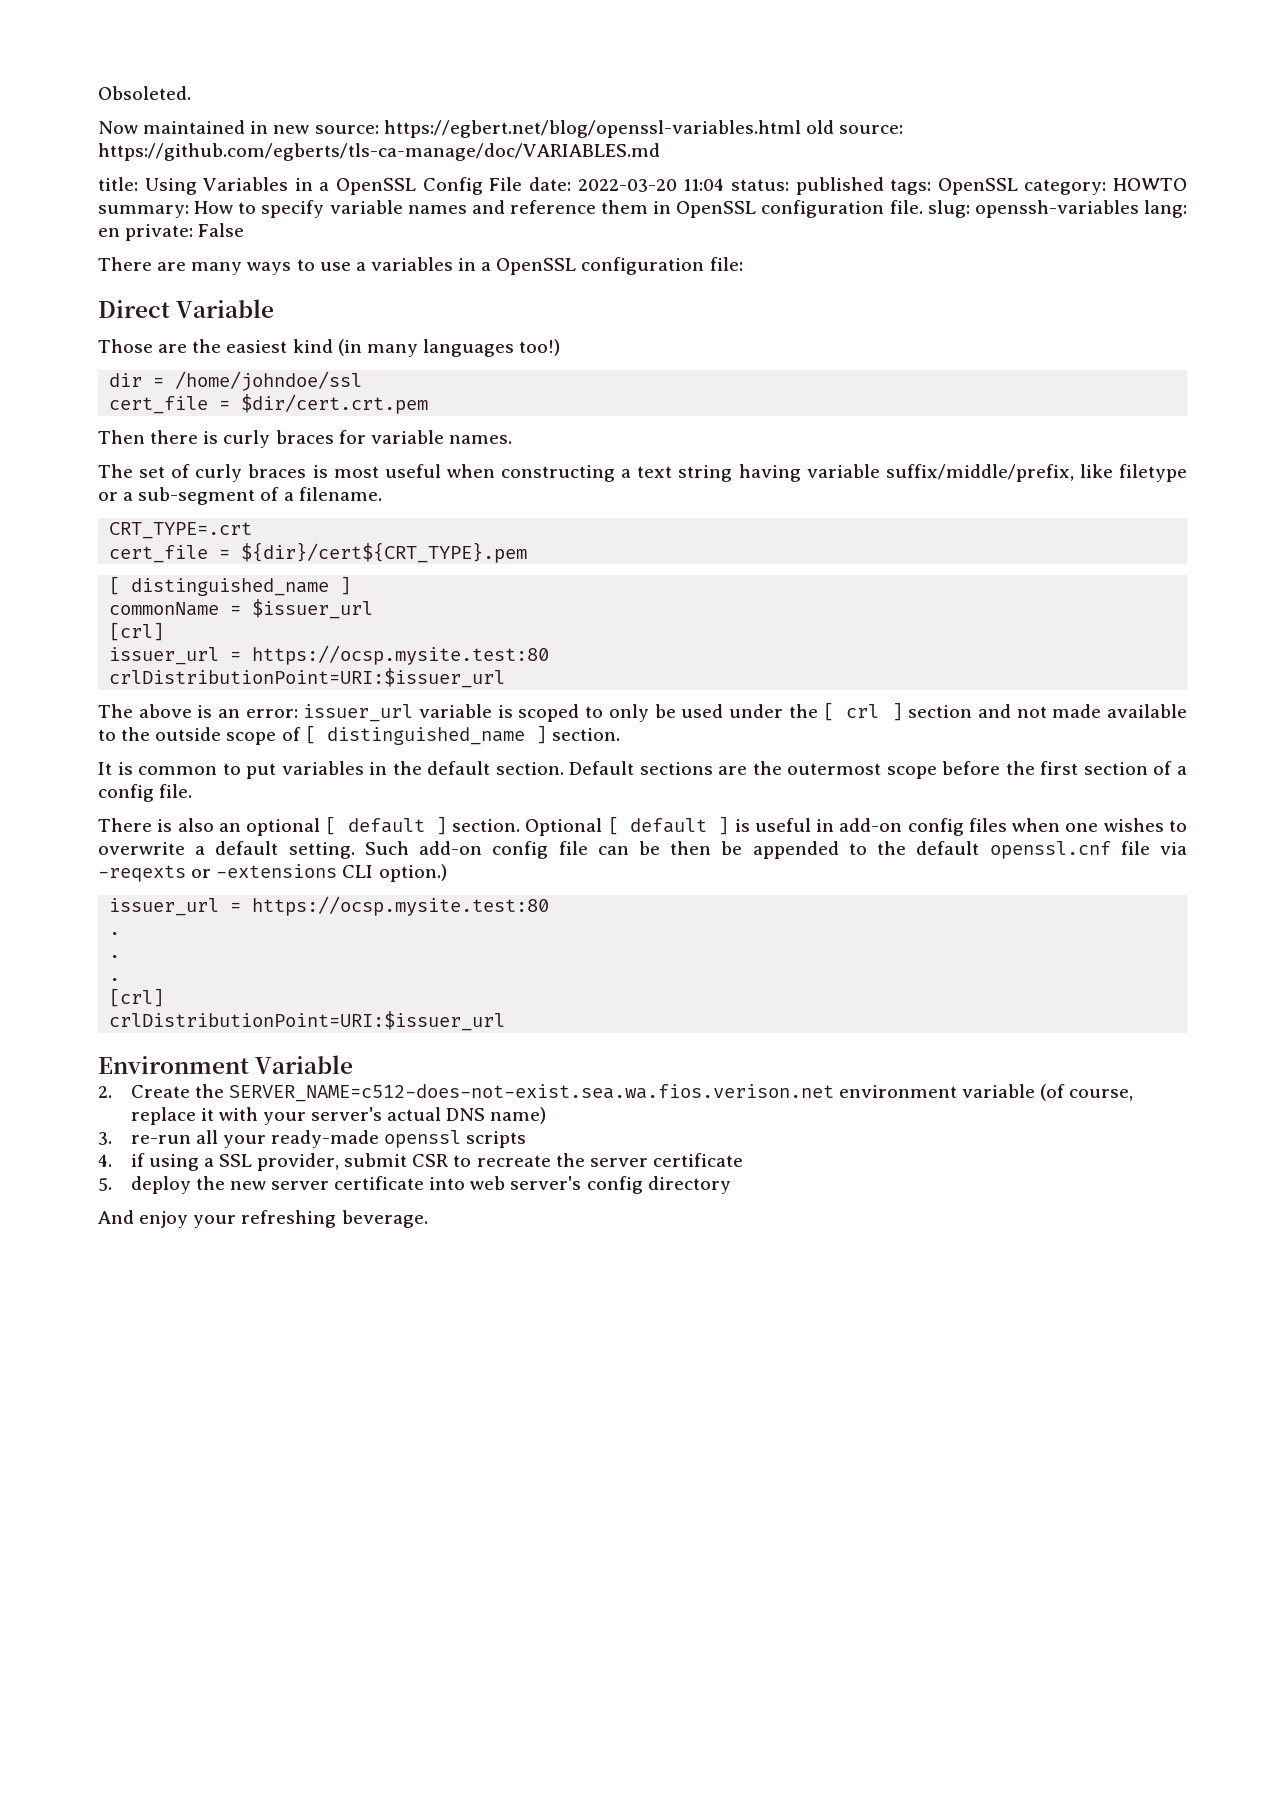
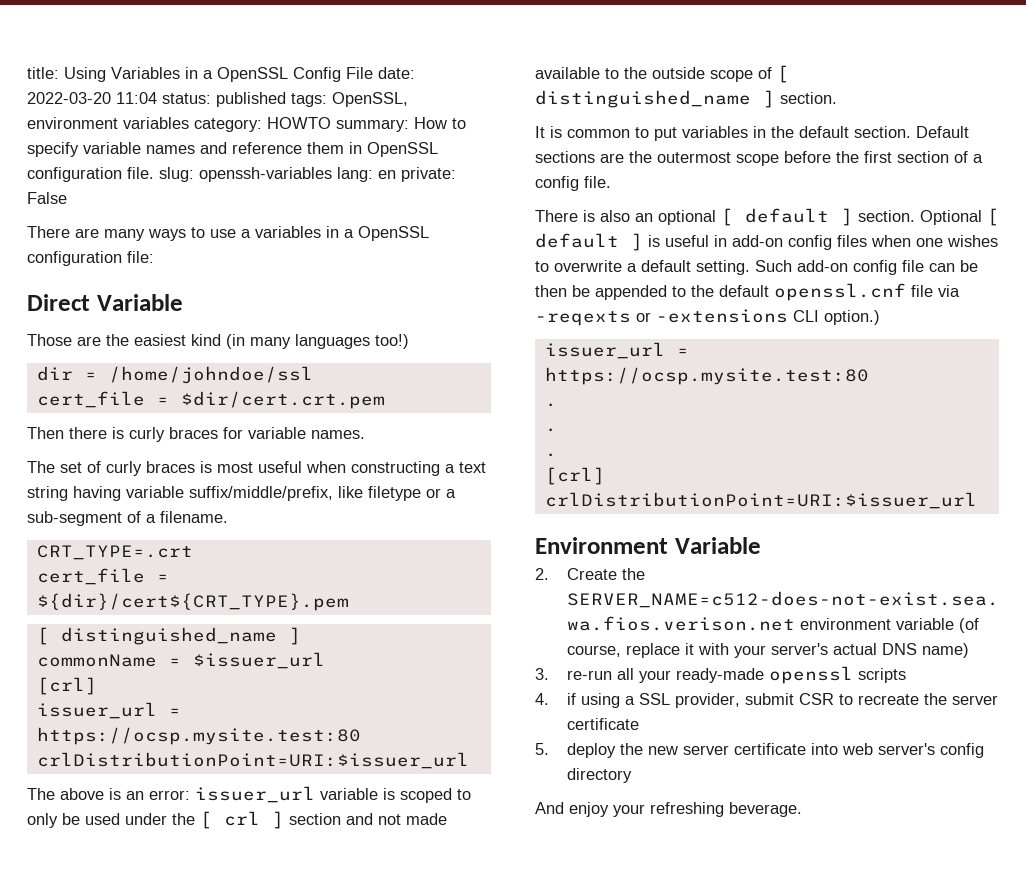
- Obsoleted.
- Now maintained in new source: https://egbert.net/blog/openssl-variables.html old source: https://github.com/egberts/tls-ca-manage/doc/VARIABLES.md
- title: Using Variables in a OpenSSL Config File date: 2022-03-20 11:04 status: published tags: OpenSSL category: HOWTO summary: How to specify variable names and reference them in OpenSSL configuration file. slug: openssh-variables lang: en private: False
+ title: Using Variables in a OpenSSL Config File date: 2022-03-20 11:04 status: published tags: OpenSSL, environment variables category: HOWTO summary: How to specify variable names and reference them in OpenSSL configuration file. slug: openssh-variables lang: en private: False

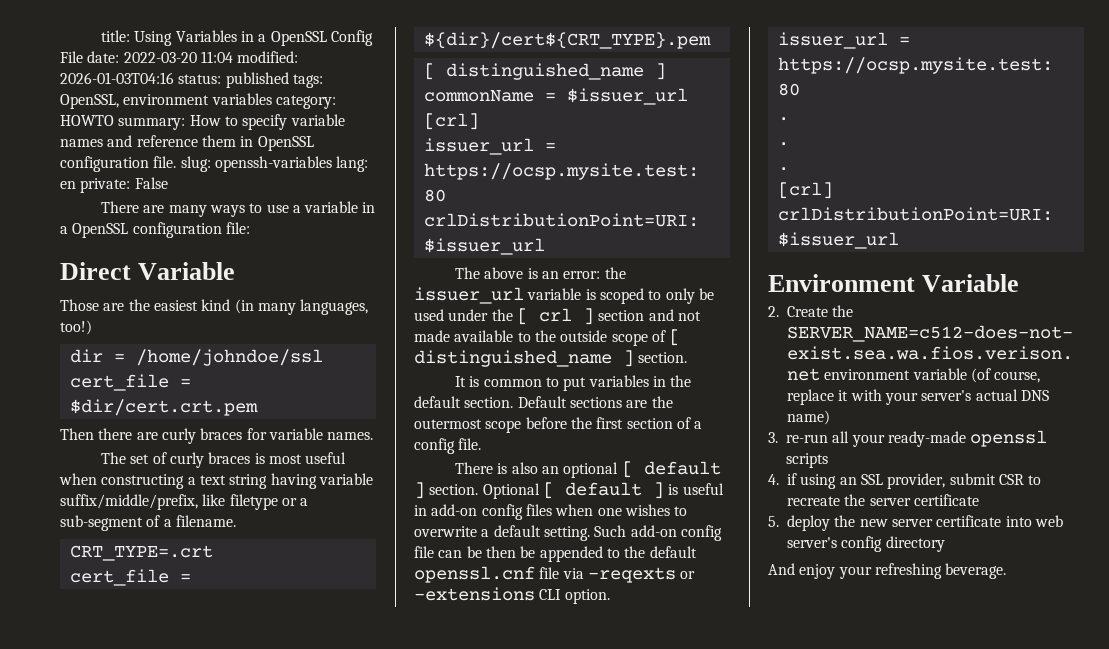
- title: Using Variables in a OpenSSL Config File date: 2022-03-20 11:04 status: published tags: OpenSSL, environment variables category: HOWTO summary: How to specify variable names and reference them in OpenSSL configuration file. slug: openssh-variables lang: en private: False
+ title: Using Variables in a OpenSSL Config File date: 2022-03-20 11:04 modified: 2026-01-03T04:16 status: published tags: OpenSSL, environment variables category: HOWTO summary: How to specify variable names and reference them in OpenSSL configuration file. slug: openssh-variables lang: en private: False
- There are many ways to use a variables in a OpenSSL configuration file:
+ There are many ways to use a variable in a OpenSSL configuration file:
- Those are the easiest kind (in many languages too!)
+ Those are the easiest kind (in many languages, too!)
- Then there is curly braces for variable names.
+ Then there are curly braces for variable names.
- The above is an error: issuer_url variable is scoped to only be used under the [ crl ] section and not made available to the outside scope of [ distinguished_name ] section.
+ The above is an error: the issuer_url variable is scoped to only be used under the [ crl ] section and not made available to the outside scope of [ distinguished_name ] section.
- Such add-on config file can be then be appended to the default openssl.cnf file via -reqexts or -extensions CLI option.)
+ Such add-on config file can be then be appended to the default openssl.cnf file via -reqexts or -extensions CLI option.
- 4. if using a SSL provider, submit CSR to recreate the server certificate
+ 4. if using an SSL provider, submit CSR to recreate the server certificate

